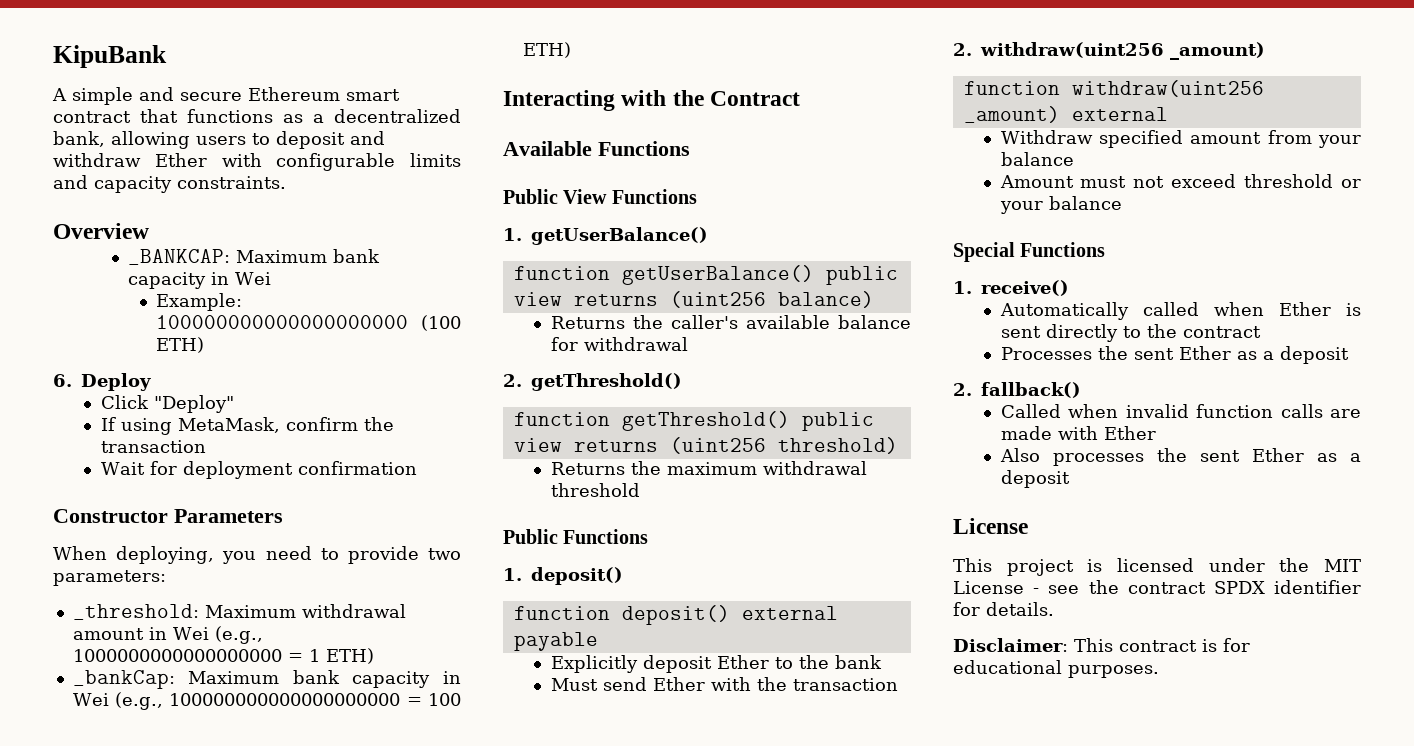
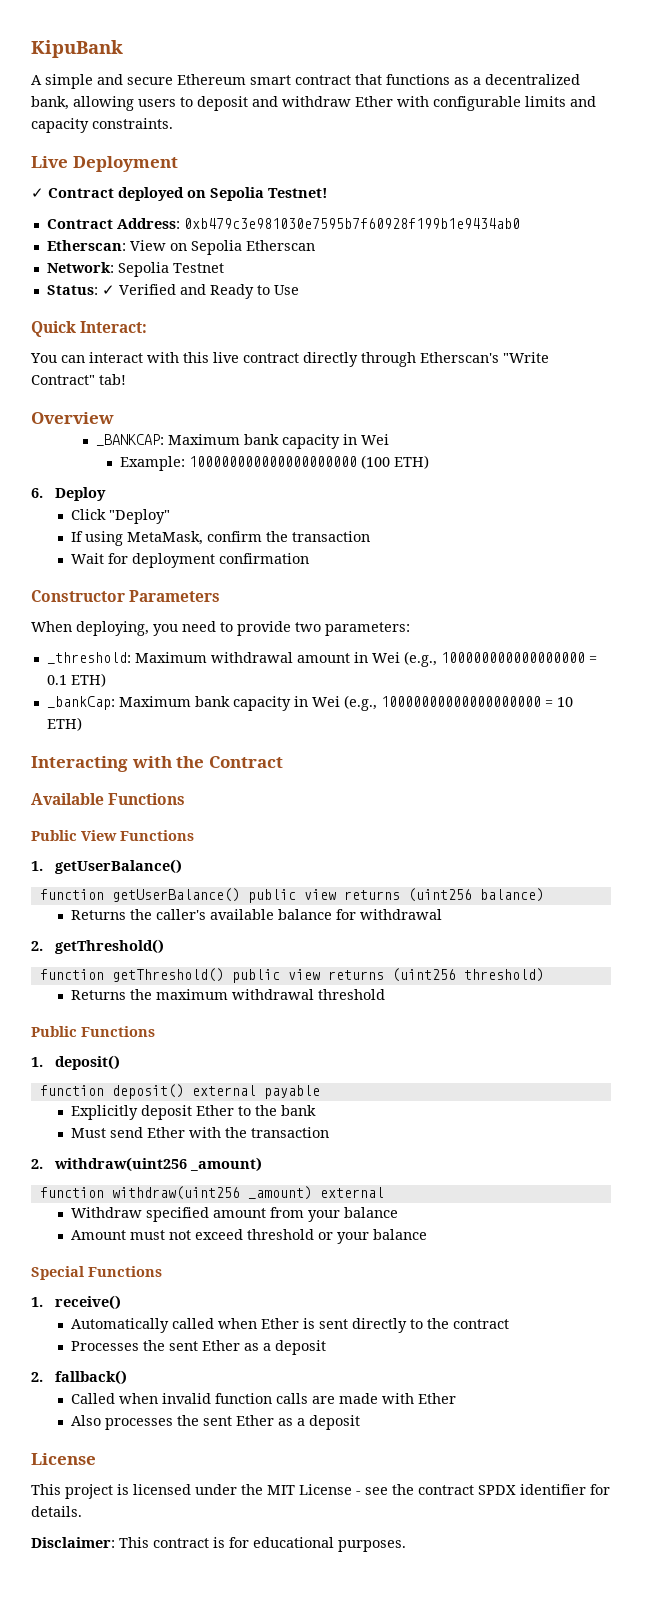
+ Live Deployment
+ ✓ Contract deployed on Sepolia Testnet!
+ Contract Address: 0xb479c3e981030e7595b7f60928f199b1e9434ab0
+ Etherscan: View on Sepolia Etherscan
+ Network: Sepolia Testnet
+ Status: ✓ Verified and Ready to Use
+ Quick Interact:
+ You can interact with this live contract directly through Etherscan's "Write Contract" tab!
- _threshold: Maximum withdrawal amount in Wei (e.g., 1000000000000000000 = 1 ETH)
+ _threshold: Maximum withdrawal amount in Wei (e.g., 100000000000000000 = 0.1 ETH)
- _bankCap: Maximum bank capacity in Wei (e.g., 100000000000000000000 = 100 ETH)
+ _bankCap: Maximum bank capacity in Wei (e.g., 10000000000000000000 = 10 ETH)

